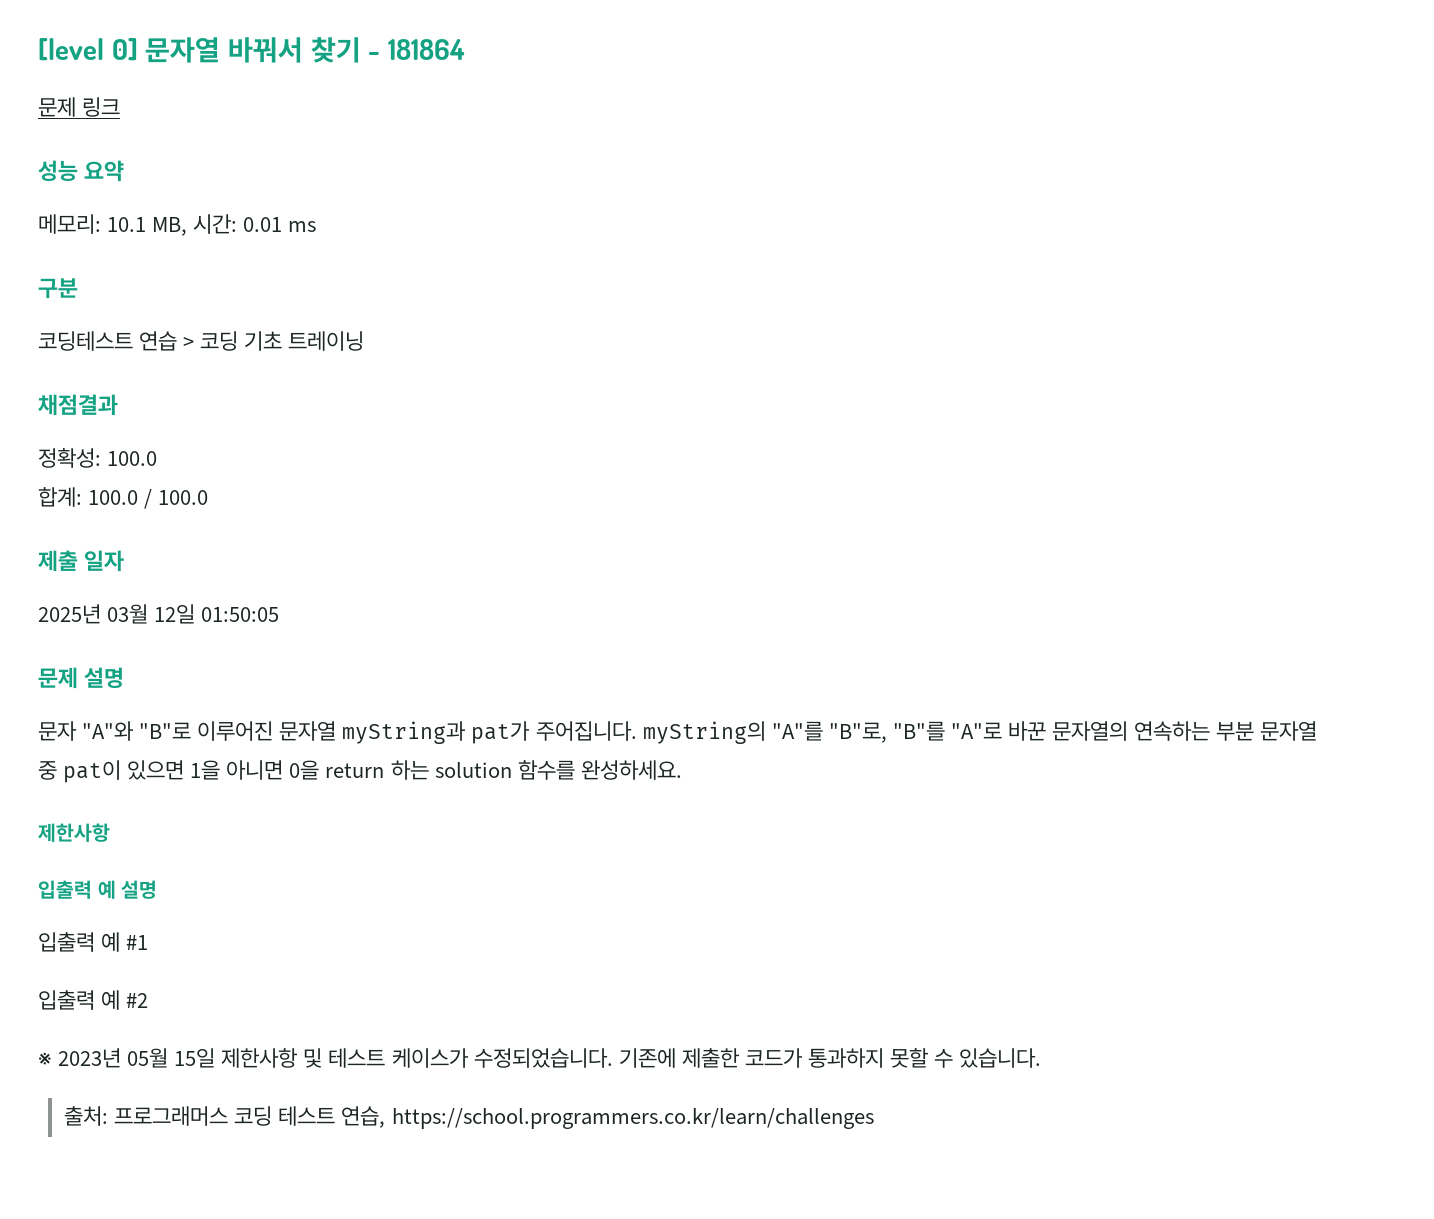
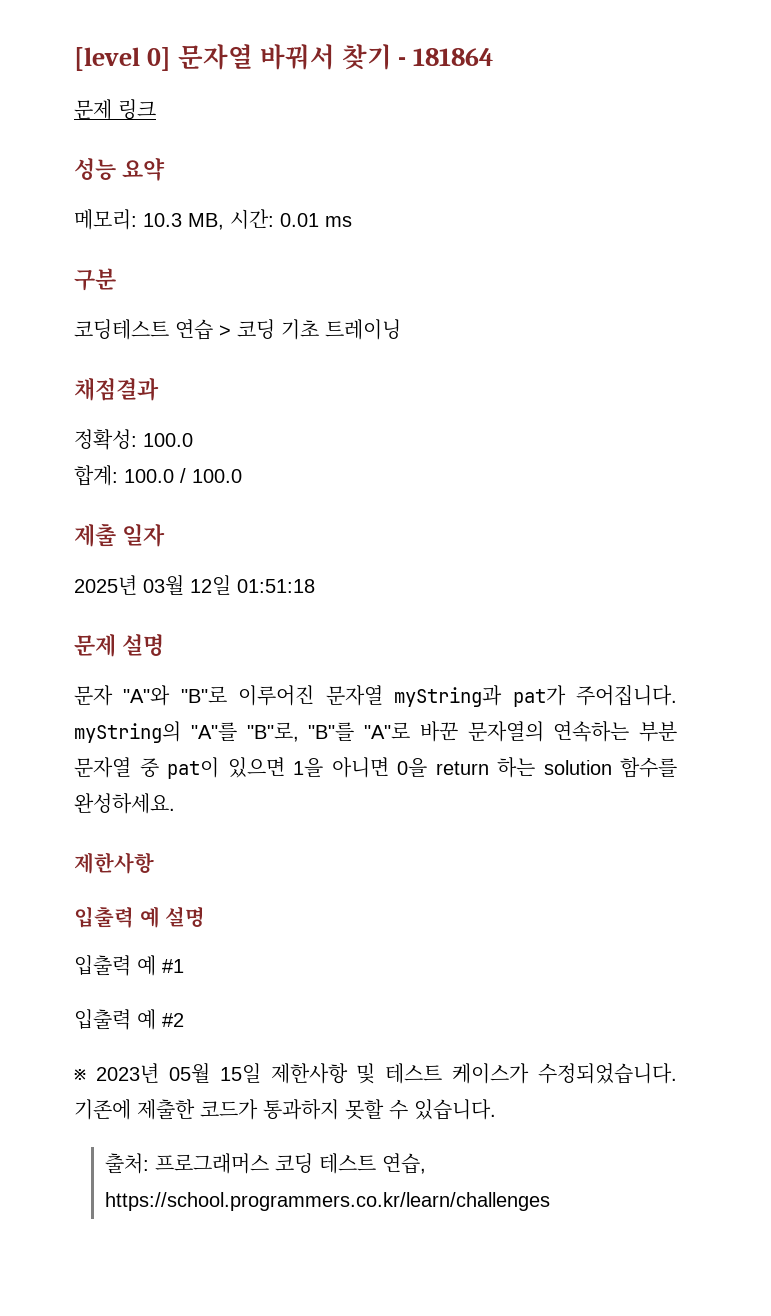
- 메모리: 10.1 MB, 시간: 0.01 ms
+ 메모리: 10.3 MB, 시간: 0.01 ms
- 2025년 03월 12일 01:50:05
+ 2025년 03월 12일 01:51:18

